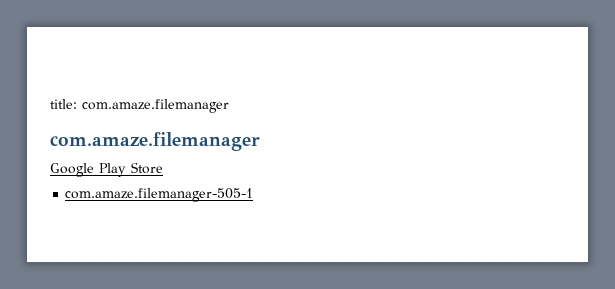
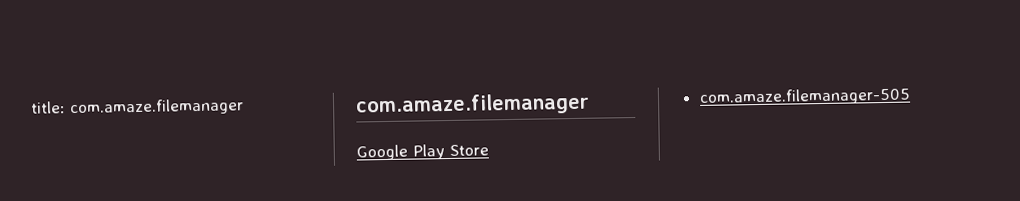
- com.amaze.filemanager-505-1
+ com.amaze.filemanager-505

